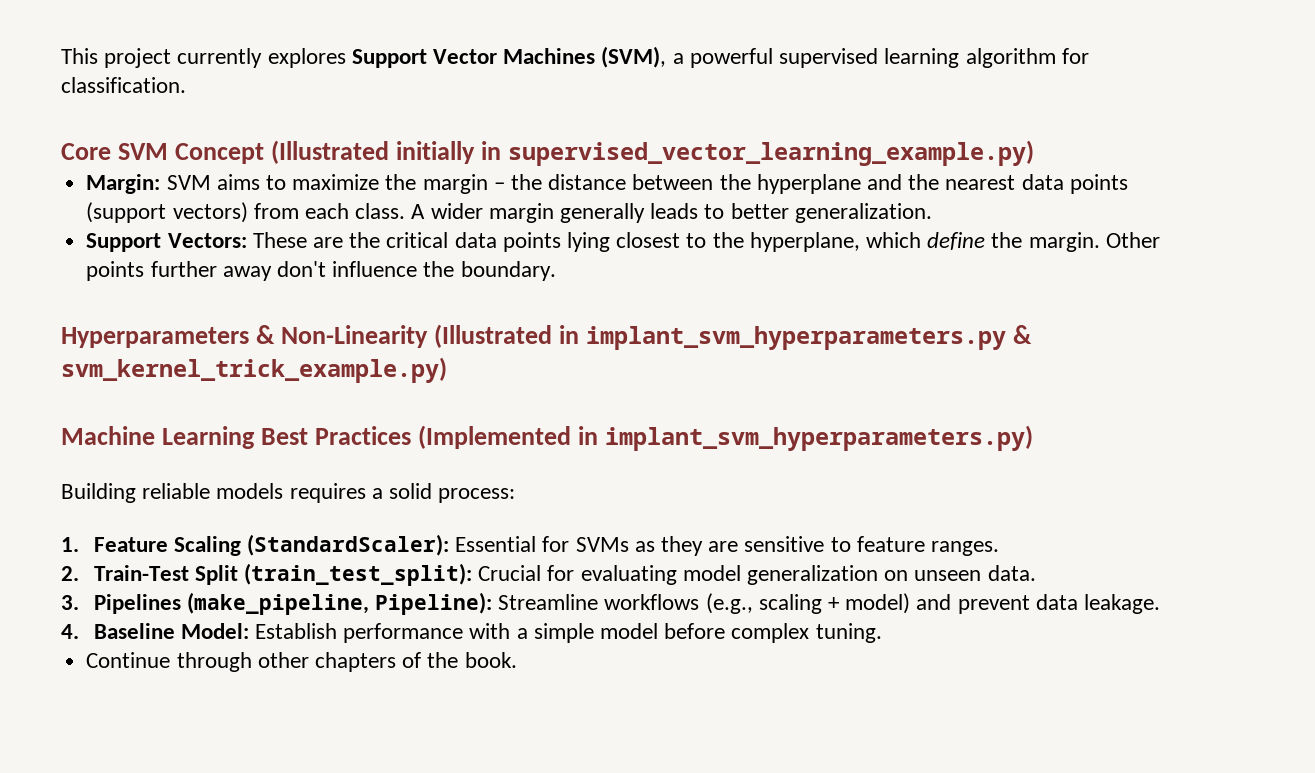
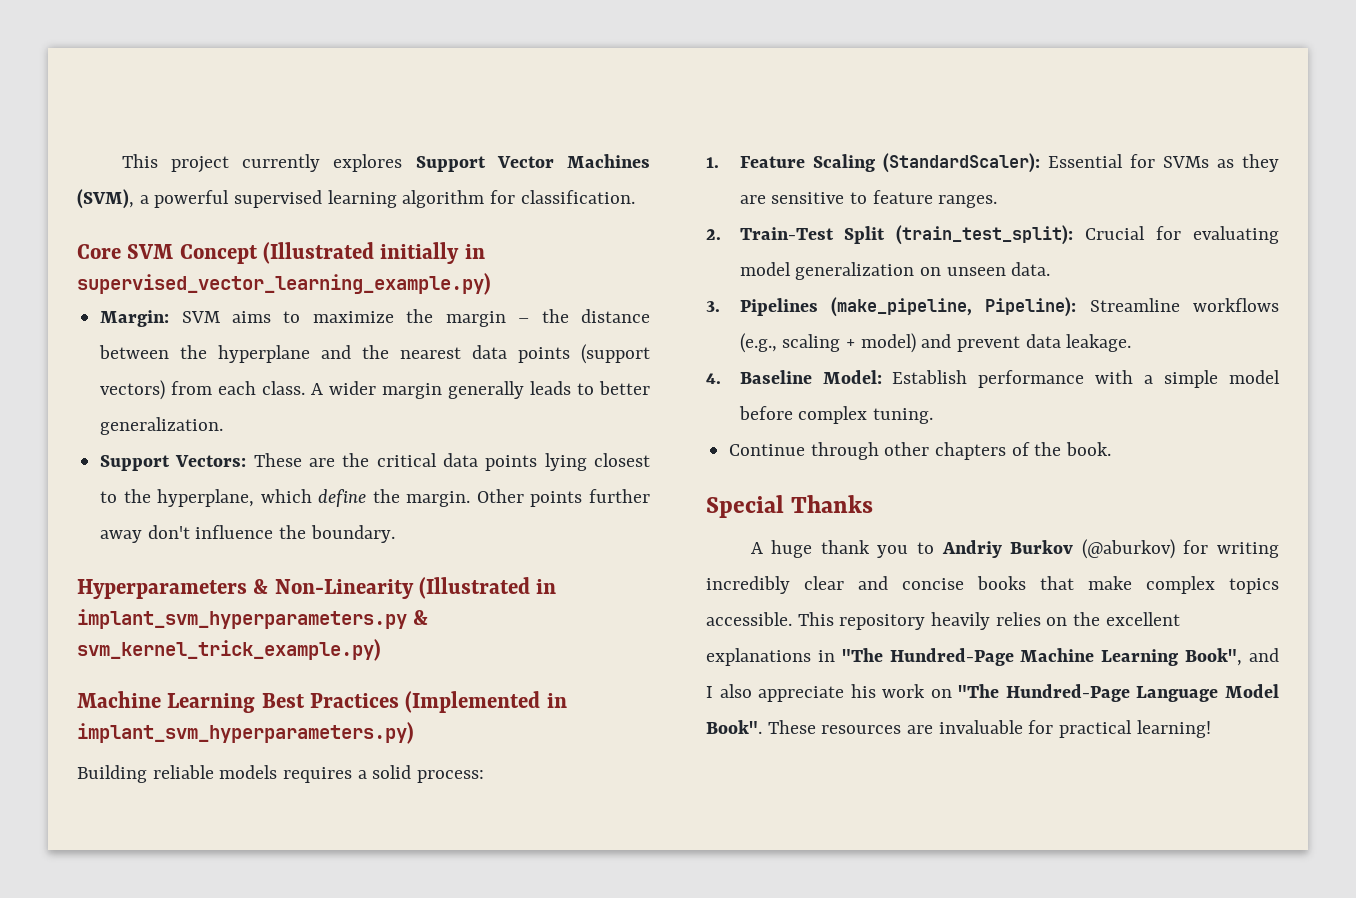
+ Special Thanks
+ A huge thank you to Andriy Burkov (@aburkov) for writing incredibly clear and concise books that make complex topics accessible. This repository heavily relies on the excellent explanations in "The Hundred-Page Machine Learning Book", and I also appreciate his work on "The Hundred-Page Language Model Book". These resources are invaluable for practical learning!

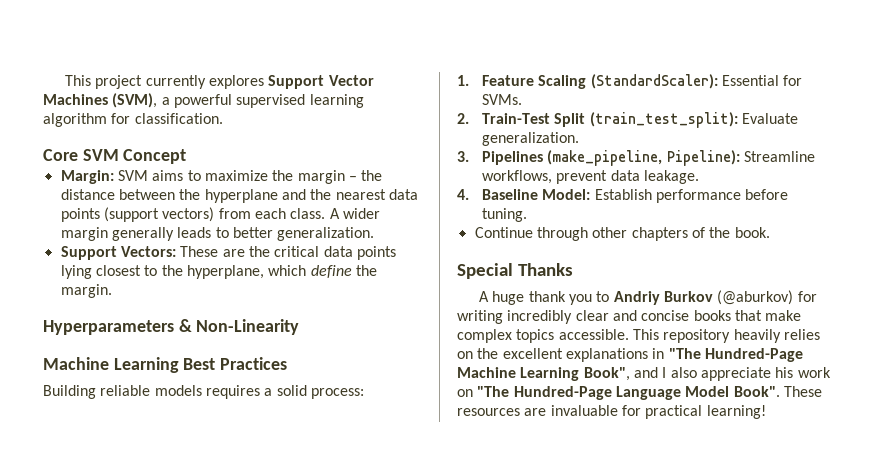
- Core SVM Concept (Illustrated initially in supervised_vector_learning_example.py)
+ Core SVM Concept
- Support Vectors: These are the critical data points lying closest to the hyperplane, which define the margin. Other points further away don't influence the boundary.
- Hyperparameters & Non-Linearity (Illustrated in implant_svm_hyperparameters.py & svm_kernel_trick_example.py)
+ Support Vectors: These are the critical data points lying closest to the hyperplane, which define the margin.
+ Hyperparameters & Non-Linearity
- Machine Learning Best Practices (Implemented in implant_svm_hyperparameters.py)
+ Machine Learning Best Practices
- 1. Feature Scaling (StandardScaler): Essential for SVMs as they are sensitive to feature ranges.
- 2. Train-Test Split (train_test_split): Crucial for evaluating model generalization on unseen data.
+ 1. Feature Scaling (StandardScaler): Essential for SVMs.
+ 2. Train-Test Split (train_test_split): Evaluate generalization.
- 3. Pipelines (make_pipeline, Pipeline): Streamline workflows (e.g., scaling + model) and prevent data leakage.
+ 3. Pipelines (make_pipeline, Pipeline): Streamline workflows, prevent data leakage.
- 4. Baseline Model: Establish performance with a simple model before complex tuning.
+ 4. Baseline Model: Establish performance before tuning.

